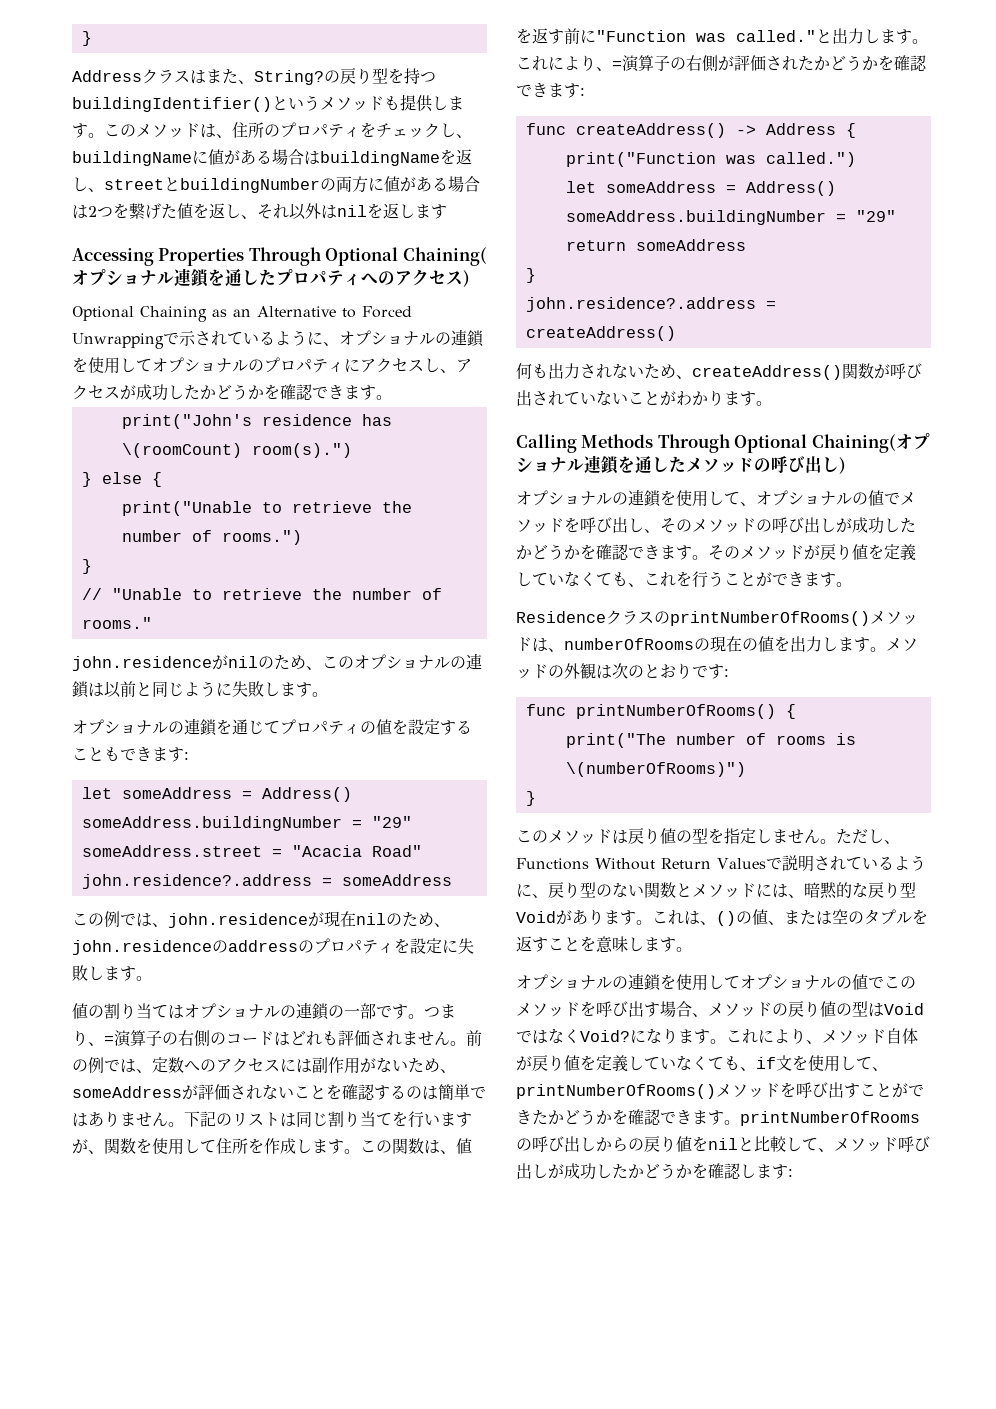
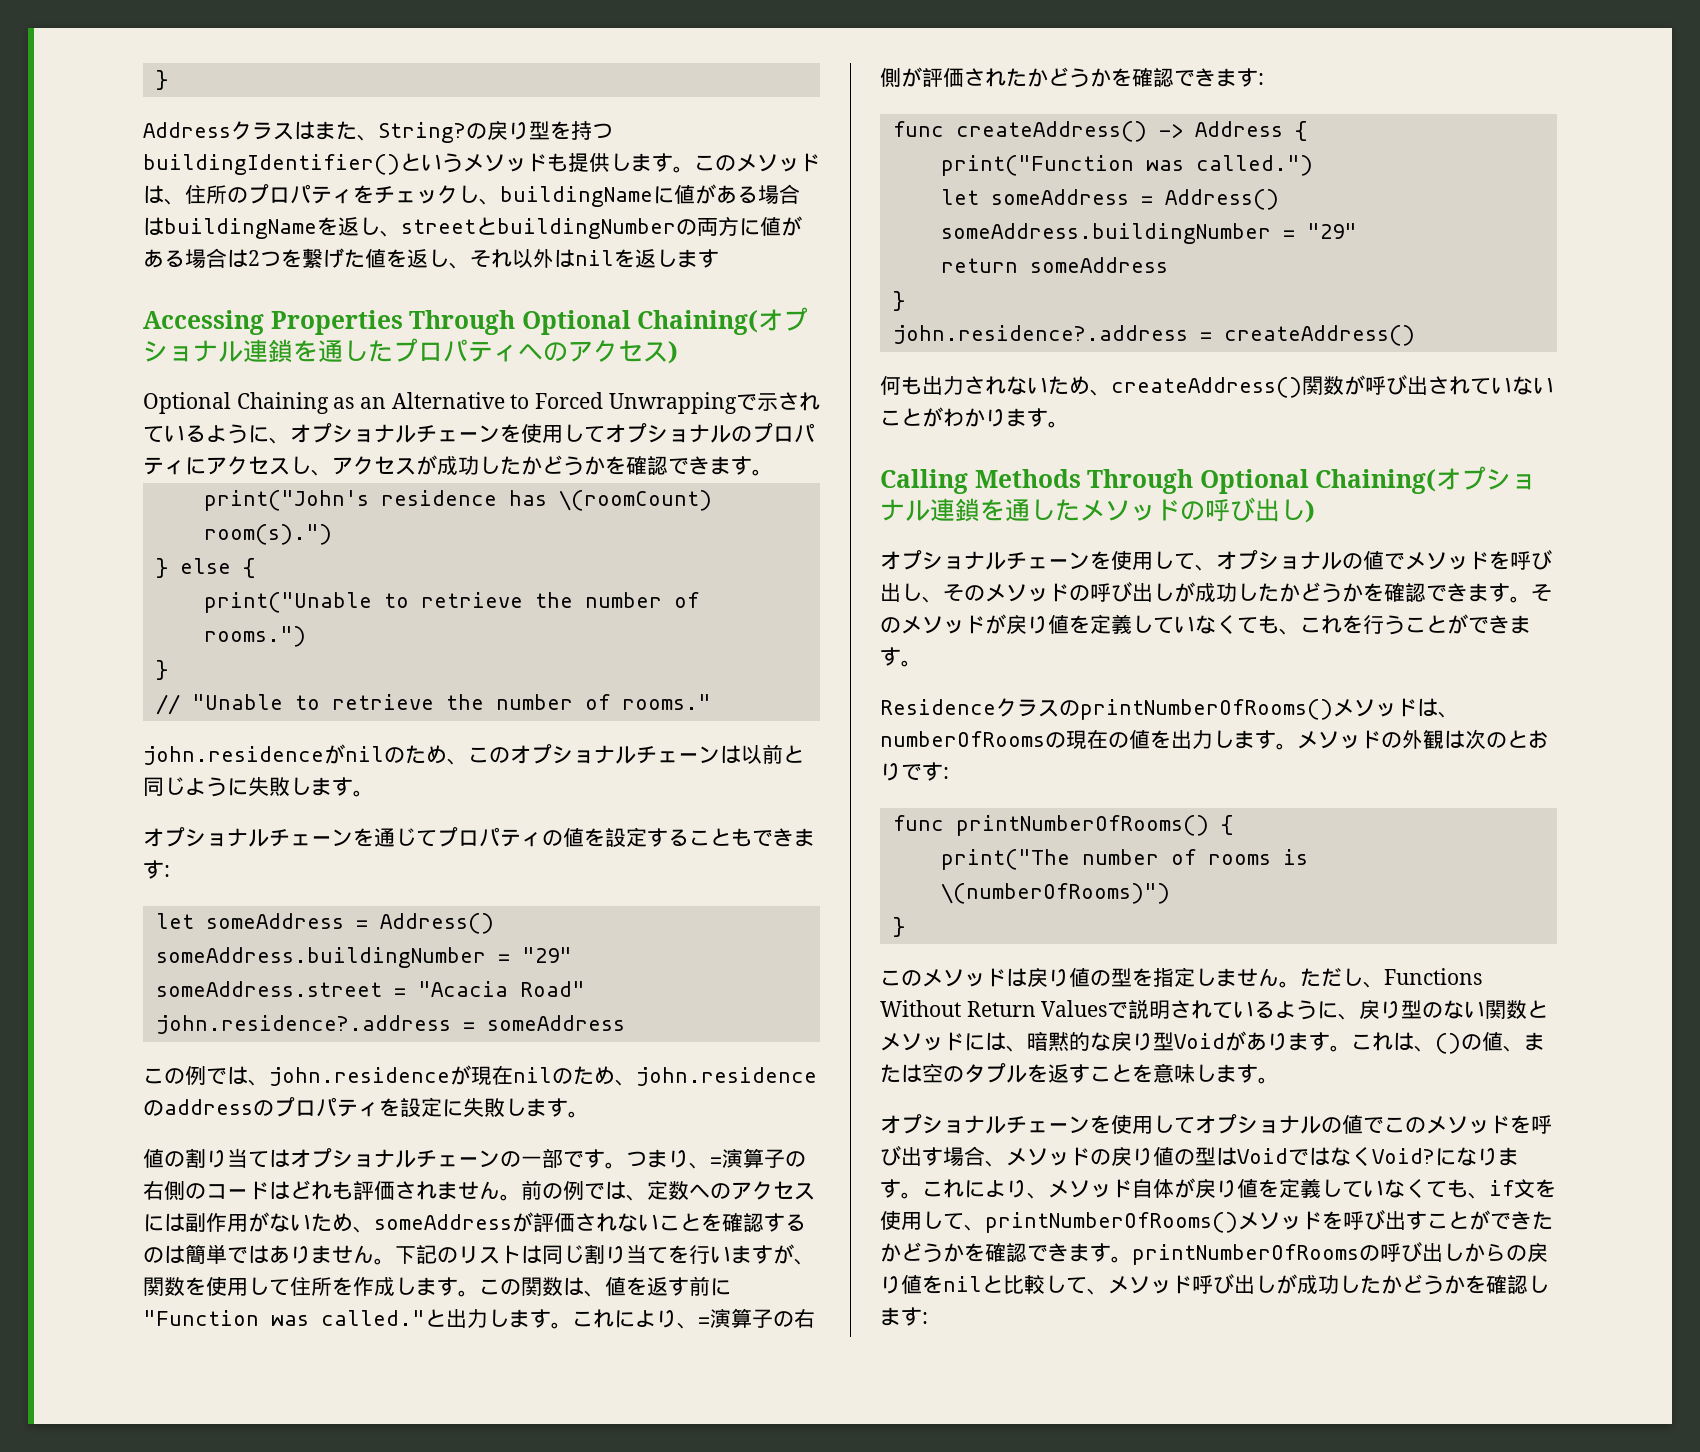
- Optional Chaining as an Alternative to Forced Unwrappingで示されているように、オプショナルの連鎖を使用してオプショナルのプロパティにアクセスし、アクセスが成功したかどうかを確認できます。
+ Optional Chaining as an Alternative to Forced Unwrappingで示されているように、オプショナルチェーンを使用してオプショナルのプロパティにアクセスし、アクセスが成功したかどうかを確認できます。
- john.residenceがnilのため、このオプショナルの連鎖は以前と同じように失敗します。
+ john.residenceがnilのため、このオプショナルチェーンは以前と同じように失敗します。
- オプショナルの連鎖を通じてプロパティの値を設定することもできます:
+ オプショナルチェーンを通じてプロパティの値を設定することもできます:
- 値の割り当てはオプショナルの連鎖の一部です。
+ 値の割り当てはオプショナルチェーンの一部です。
- オプショナルの連鎖を使用して、オプショナルの値でメソッドを呼び出し、そのメソッドの呼び出しが成功したかどうかを確認できます。
+ オプショナルチェーンを使用して、オプショナルの値でメソッドを呼び出し、そのメソッドの呼び出しが成功したかどうかを確認できます。
- オプショナルの連鎖を使用してオプショナルの値でこのメソッドを呼び出す場合、メソッドの戻り値の型はVoidではなくVoid?
+ オプショナルチェーンを使用してオプショナルの値でこのメソッドを呼び出す場合、メソッドの戻り値の型はVoidではなくVoid?

